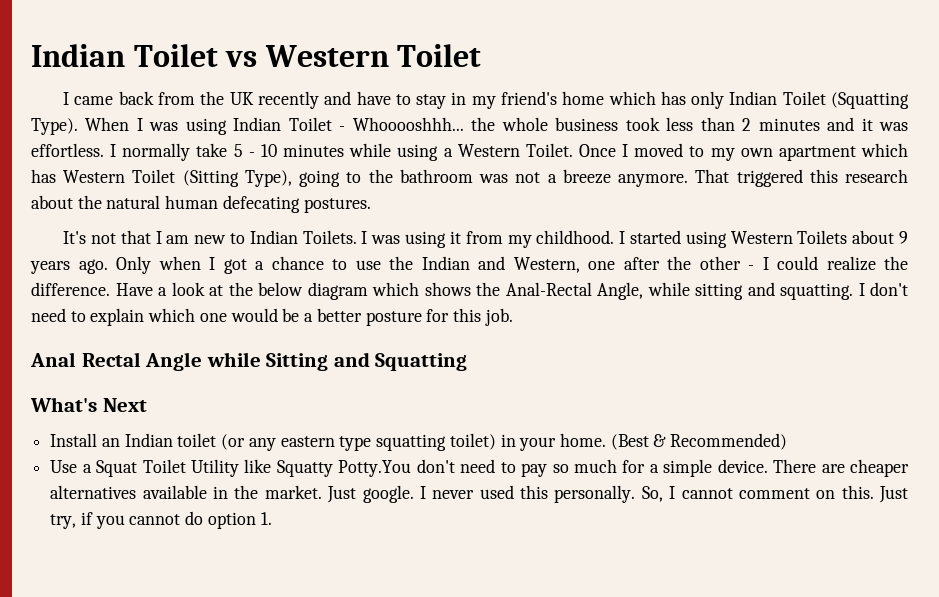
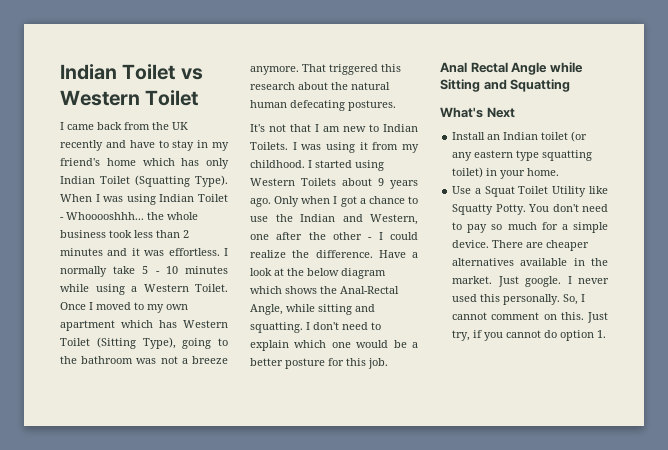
- (Best & Recommended)
- Use a Squat Toilet Utility like Squatty Potty.You don't need to pay so much for a simple device.
+ Use a Squat Toilet Utility like Squatty Potty. You don't need to pay so much for a simple device.

